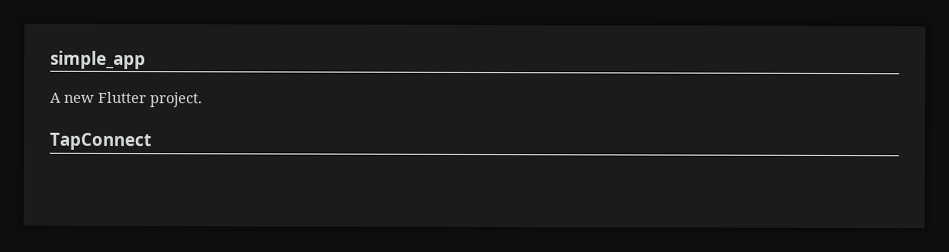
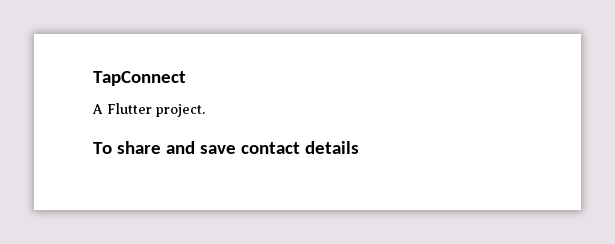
- simple_app
+ TapConnect
- A new Flutter project.
+ A Flutter project.
- TapConnect
+ To share and save contact details

